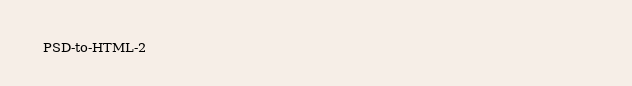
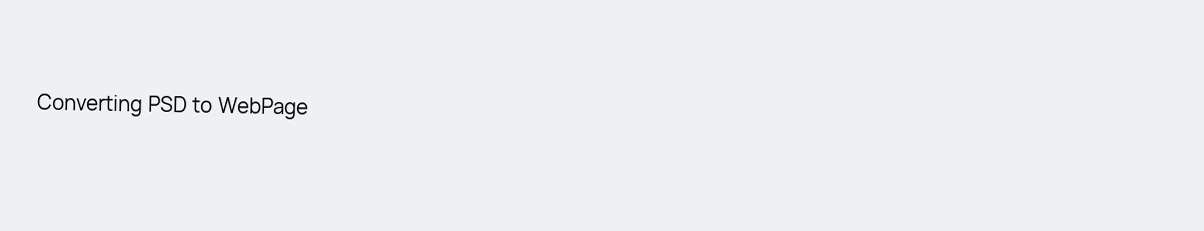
- PSD-to-HTML-2
+ Converting PSD to WebPage

